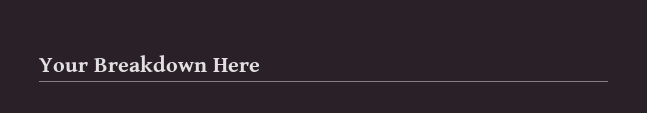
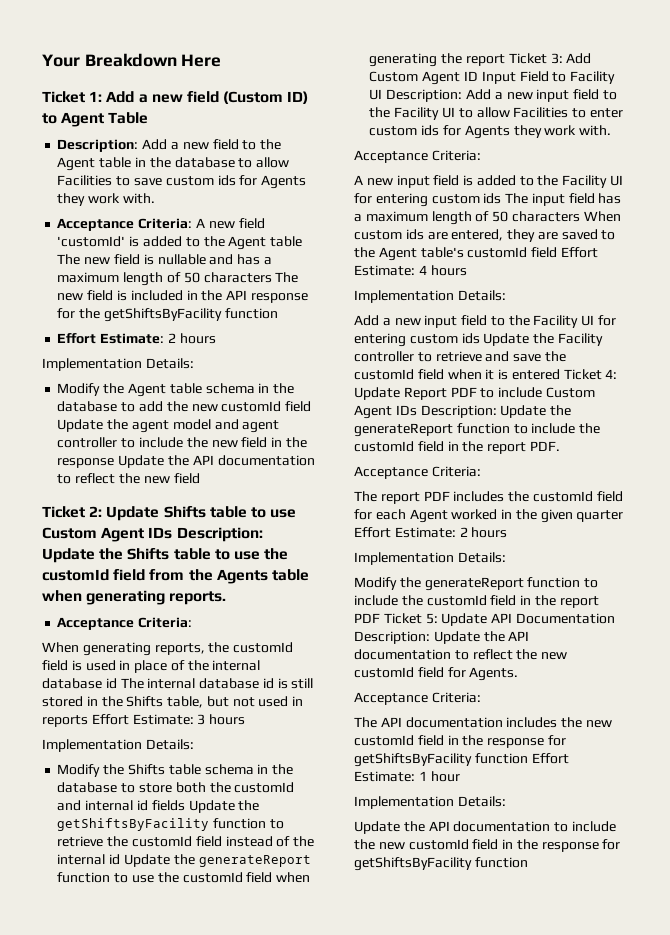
+ Ticket 1: Add a new field (Custom ID) to Agent Table
+ Description: Add a new field to the Agent table in the database to allow Facilities to save custom ids for Agents they work with.
+ Acceptance Criteria: A new field 'customId' is added to the Agent table The new field is nullable and has a maximum length of 50 characters The new field is included in the API response for the getShiftsByFacility function
+ Effort Estimate: 2 hours
+ Implementation Details:
+ Modify the Agent table schema in the database to add the new customId field Update the agent model and agent controller to include the new field in the response Update the API documentation to reflect the new field
+ Ticket 2: Update Shifts table to use Custom Agent IDs Description: Update the Shifts table to use the customId field from the Agents table when generating reports.
+ Acceptance Criteria:
+ When generating reports, the customId field is used in place of the internal database id The internal database id is still stored in the Shifts table, but not used in reports Effort Estimate: 3 hours
+ Implementation Details:
+ Modify the Shifts table schema in the database to store both the customId and internal id fields Update the getShiftsByFacility function to retrieve the customId field instead of the internal id Update the generateReport function to use the customId field when generating the report Ticket 3: Add Custom Agent ID Input Field to Facility UI Description: Add a new input field to the Facility UI to allow Facilities to enter custom ids for Agents they work with.
+ Acceptance Criteria:
+ A new input field is added to the Facility UI for entering custom ids The input field has a maximum length of 50 characters When custom ids are entered, they are saved to the Agent table's customId field Effort Estimate: 4 hours
+ Implementation Details:
+ Add a new input field to the Facility UI for entering custom ids Update the Facility controller to retrieve and save the customId field when it is entered Ticket 4: Update Report PDF to include Custom Agent IDs Description: Update the generateReport function to include the customId field in the report PDF.
+ Acceptance Criteria:
+ The report PDF includes the customId field for each Agent worked in the given quarter Effort Estimate: 2 hours
+ Implementation Details:
+ Modify the generateReport function to include the customId field in the report PDF Ticket 5: Update API Documentation Description: Update the API documentation to reflect the new customId field for Agents.
+ Acceptance Criteria:
+ The API documentation includes the new customId field in the response for getShiftsByFacility function Effort Estimate: 1 hour
+ Implementation Details:
+ Update the API documentation to include the new customId field in the response for getShiftsByFacility function

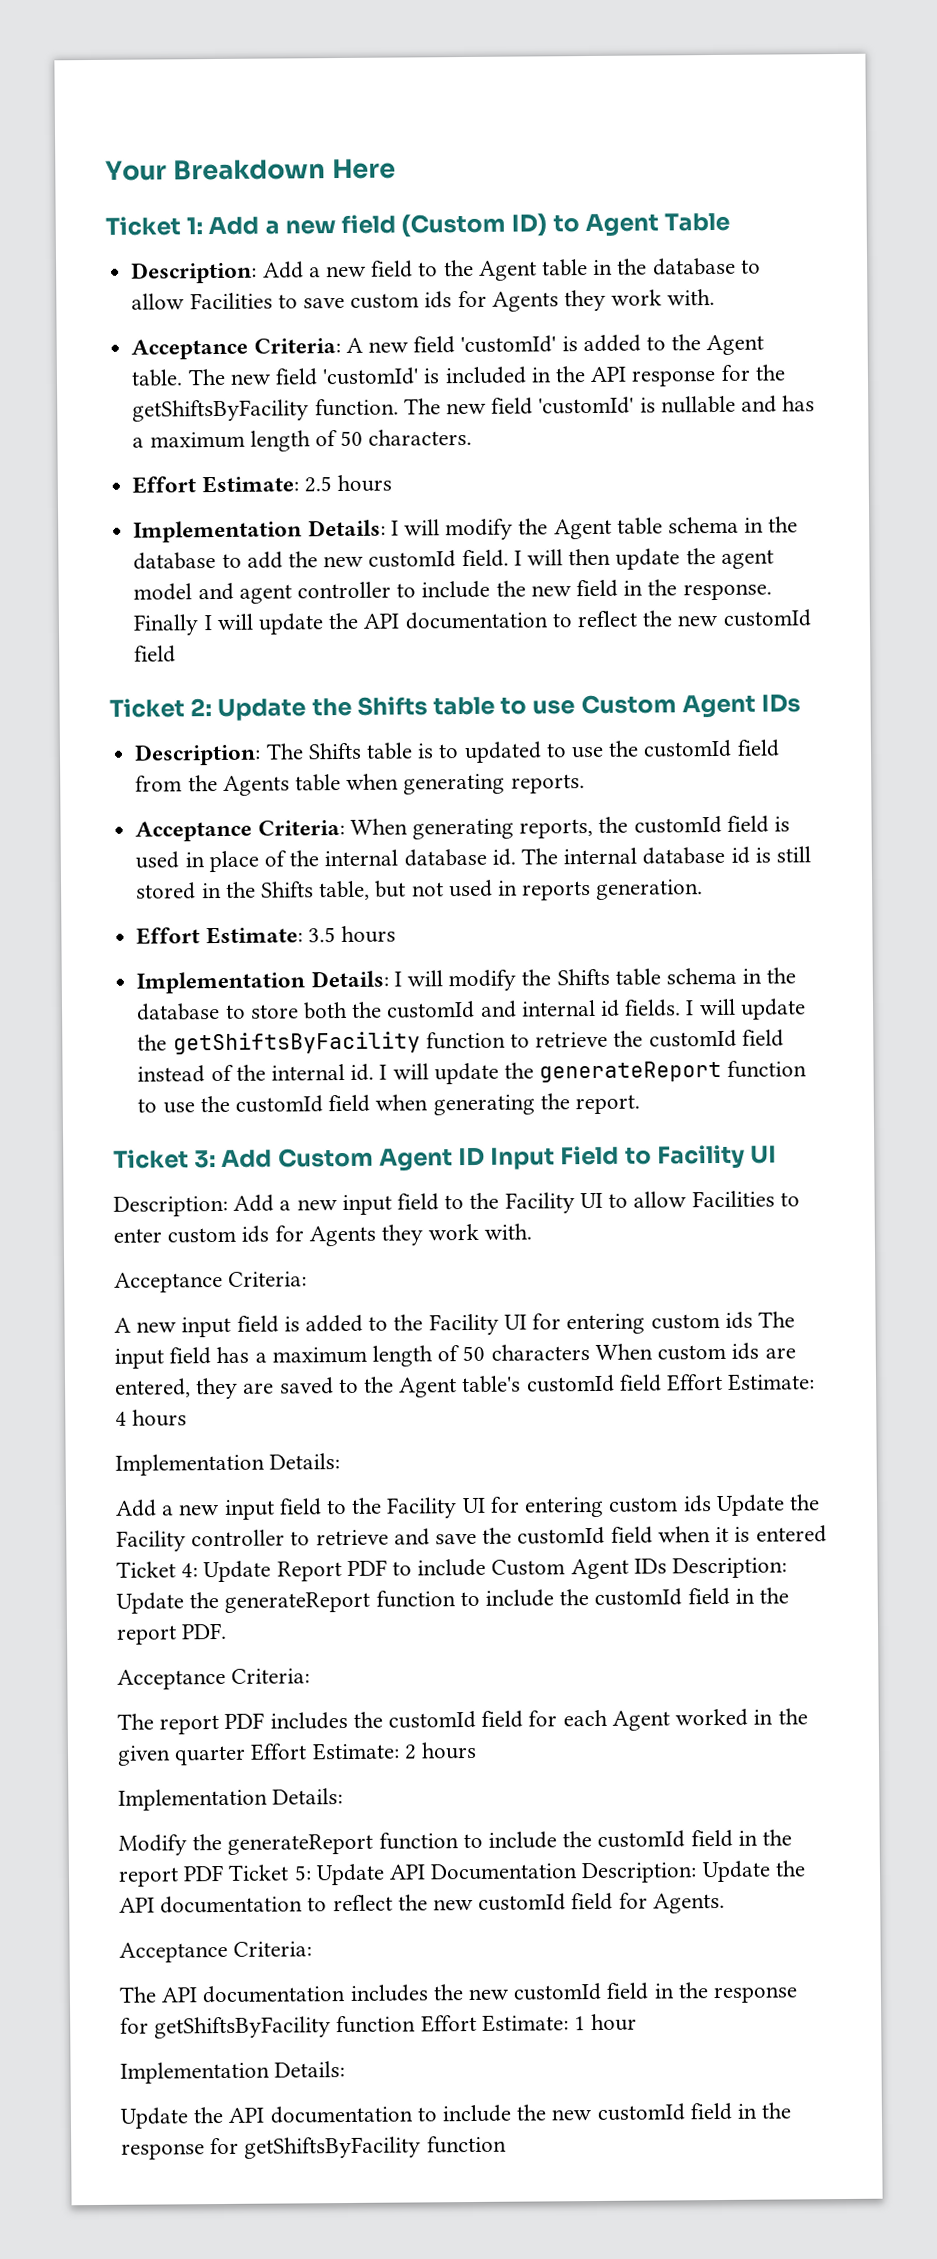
- Acceptance Criteria: A new field 'customId' is added to the Agent table The new field is nullable and has a maximum length of 50 characters The new field is included in the API response for the getShiftsByFacility function
- Effort Estimate: 2 hours
- Implementation Details:
- Modify the Agent table schema in the database to add the new customId field Update the agent model and agent controller to include the new field in the response Update the API documentation to reflect the new field
+ Acceptance Criteria: A new field 'customId' is added to the Agent table. The new field 'customId' is included in the API response for the getShiftsByFacility function. The new field 'customId' is nullable and has a maximum length of 50 characters.
+ Effort Estimate: 2.5 hours
+ Implementation Details: I will modify the Agent table schema in the database to add the new customId field. I will then update the agent model and agent controller to include the new field in the response. Finally I will update the API documentation to reflect the new customId field
- Ticket 2: Update Shifts table to use Custom Agent IDs Description: Update the Shifts table to use the customId field from the Agents table when generating reports.
- Acceptance Criteria:
- When generating reports, the customId field is used in place of the internal database id The internal database id is still stored in the Shifts table, but not used in reports Effort Estimate: 3 hours
- Implementation Details:
- Modify the Shifts table schema in the database to store both the customId and internal id fields Update the getShiftsByFacility function to retrieve the customId field instead of the internal id Update the generateReport function to use the customId field when generating the report Ticket 3:
+ Ticket 2: Update the Shifts table to use Custom Agent IDs
+ Description: The Shifts table is to updated to use the customId field from the Agents table when generating reports.
+ Acceptance Criteria: When generating reports, the customId field is used in place of the internal database id. The internal database id is still stored in the Shifts table, but not used in reports generation.
+ Effort Estimate: 3.5 hours
+ Implementation Details: I will modify the Shifts table schema in the database to store both the customId and internal id fields. I will update the getShiftsByFacility function to retrieve the customId field instead of the internal id. I will update the generateReport function to use the customId field when generating the report.
+ Ticket 3:
- Add Custom Agent ID Input Field to Facility UI Description:
+ Add Custom Agent ID Input Field to Facility UI
+ Description:

